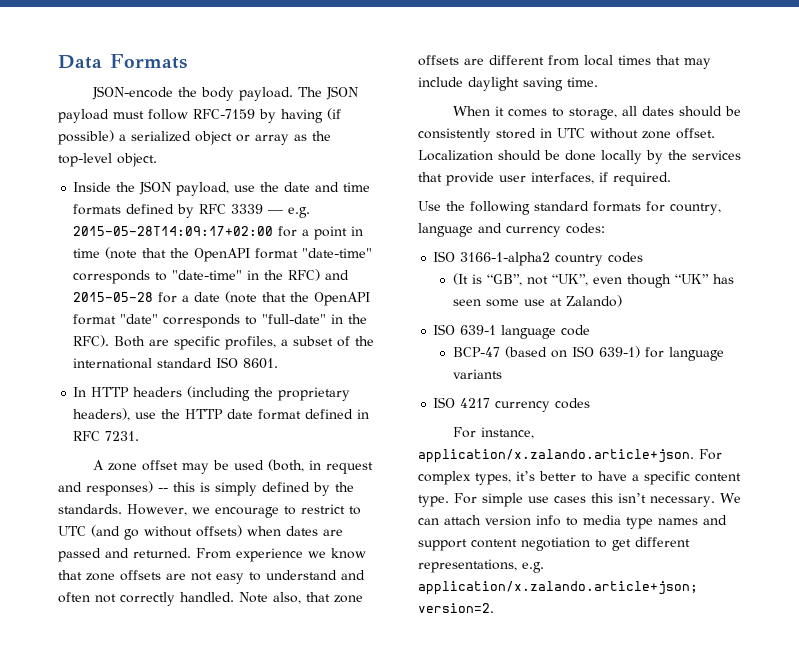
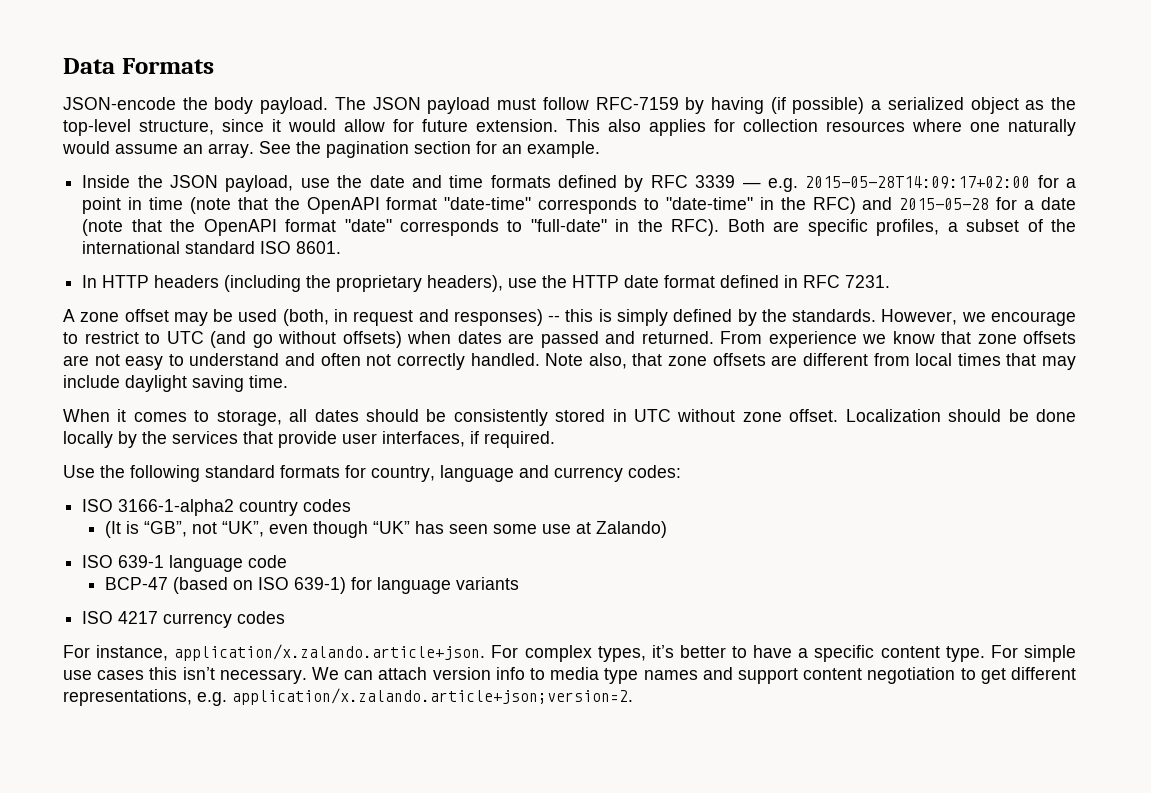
- The JSON payload must follow RFC-7159 by having (if possible) a serialized object or array as the top-level object.
+ The JSON payload must follow RFC-7159 by having (if possible) a serialized object as the top-level structure, since it would allow for future extension. This also applies for collection resources where one naturally would assume an array. See the pagination section for an example.

